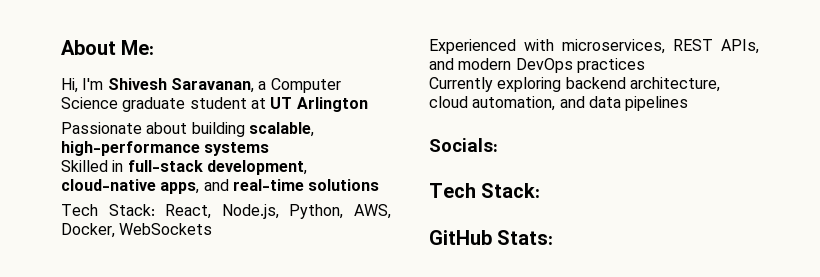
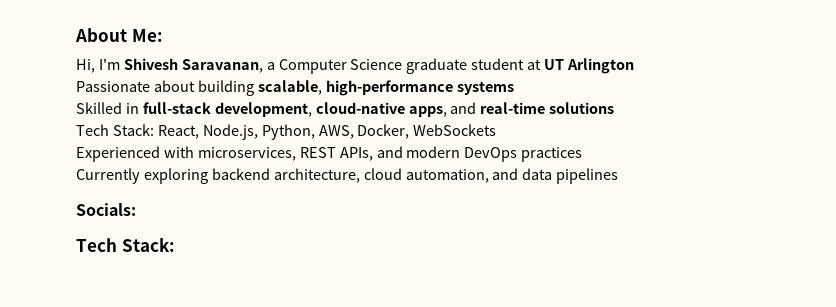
- GitHub Stats:

